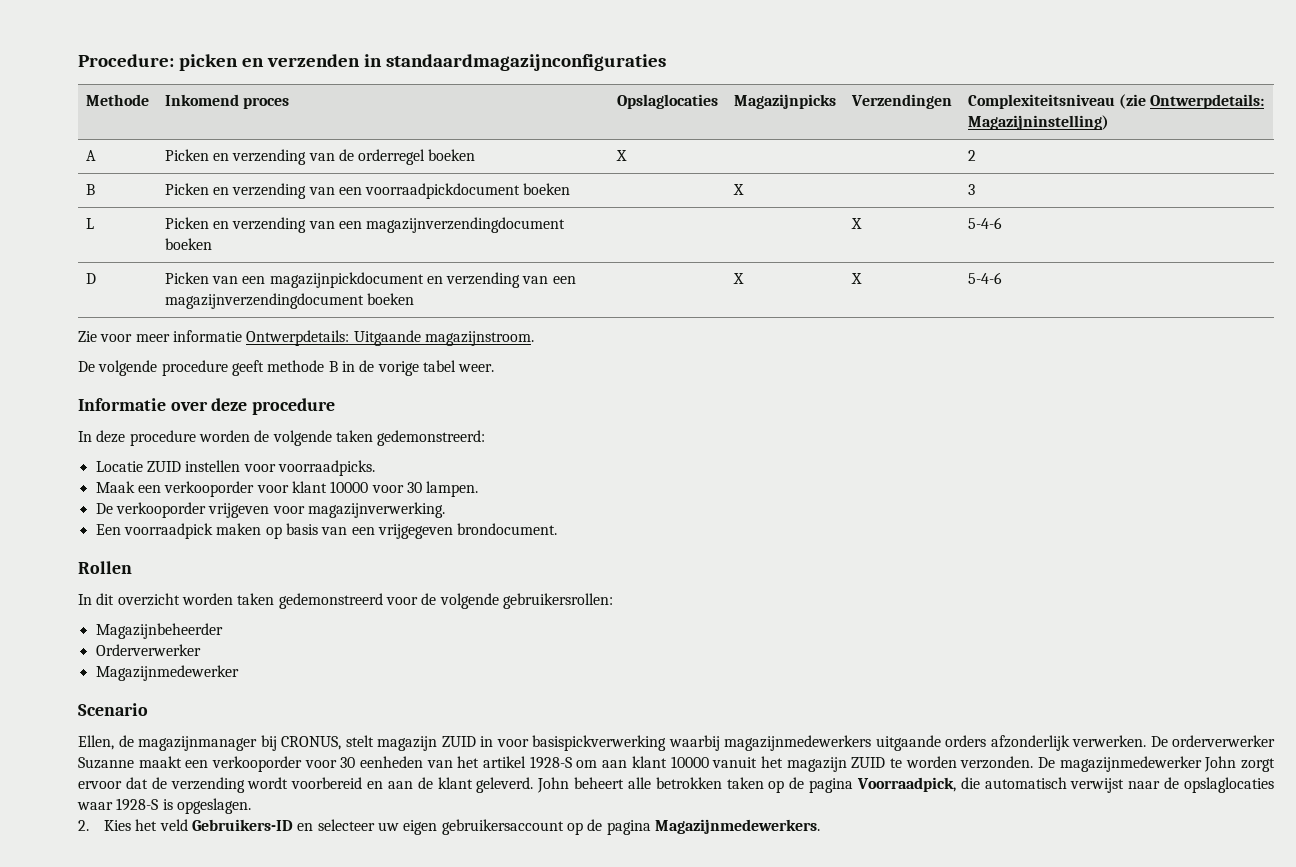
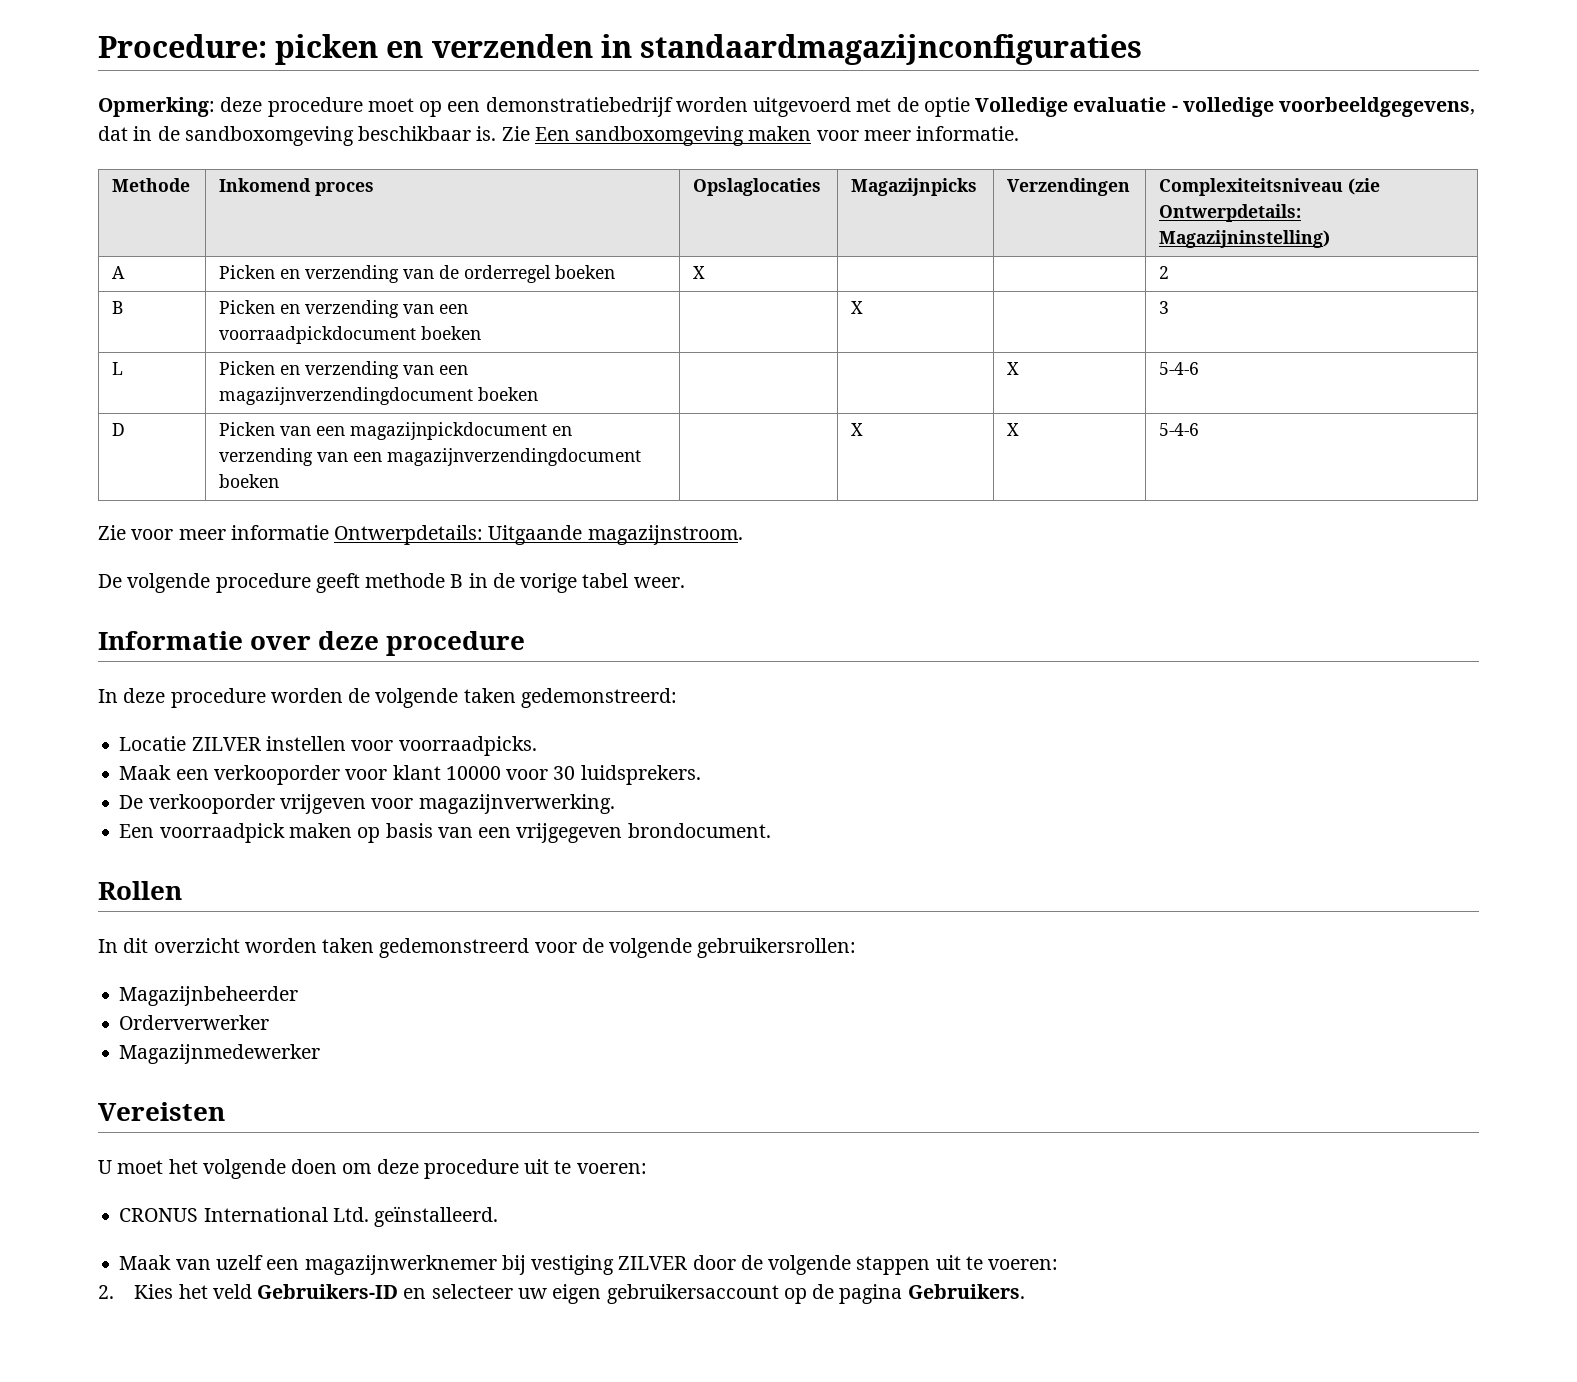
+ Opmerking: deze procedure moet op een demonstratiebedrijf worden uitgevoerd met de optie Volledige evaluatie - volledige voorbeeldgegevens, dat in de sandboxomgeving beschikbaar is. Zie Een sandboxomgeving maken voor meer informatie.
- Locatie ZUID instellen voor voorraadpicks.
+ Locatie ZILVER instellen voor voorraadpicks.
- Maak een verkooporder voor klant 10000 voor 30 lampen.
+ Maak een verkooporder voor klant 10000 voor 30 luidsprekers.
- Scenario
- Ellen, de magazijnmanager bij CRONUS, stelt magazijn ZUID in voor basispickverwerking waarbij magazijnmedewerkers uitgaande orders afzonderlijk verwerken. De orderverwerker Suzanne maakt een verkooporder voor 30 eenheden van het artikel 1928-S om aan klant 10000 vanuit het magazijn ZUID te worden verzonden. De magazijnmedewerker John zorgt ervoor dat de verzending wordt voorbereid en aan de klant geleverd. John beheert alle betrokken taken op de pagina Voorraadpick, die automatisch verwijst naar de opslaglocaties waar 1928-S is opgeslagen.
+ Vereisten
+ U moet het volgende doen om deze procedure uit te voeren:
+ CRONUS International Ltd. geïnstalleerd.
+ Maak van uzelf een magazijnwerknemer bij vestiging ZILVER door de volgende stappen uit te voeren:
- 2. Kies het veld Gebruikers-ID en selecteer uw eigen gebruikersaccount op de pagina Magazijnmedewerkers.
+ 2. Kies het veld Gebruikers-ID en selecteer uw eigen gebruikersaccount op de pagina Gebruikers.

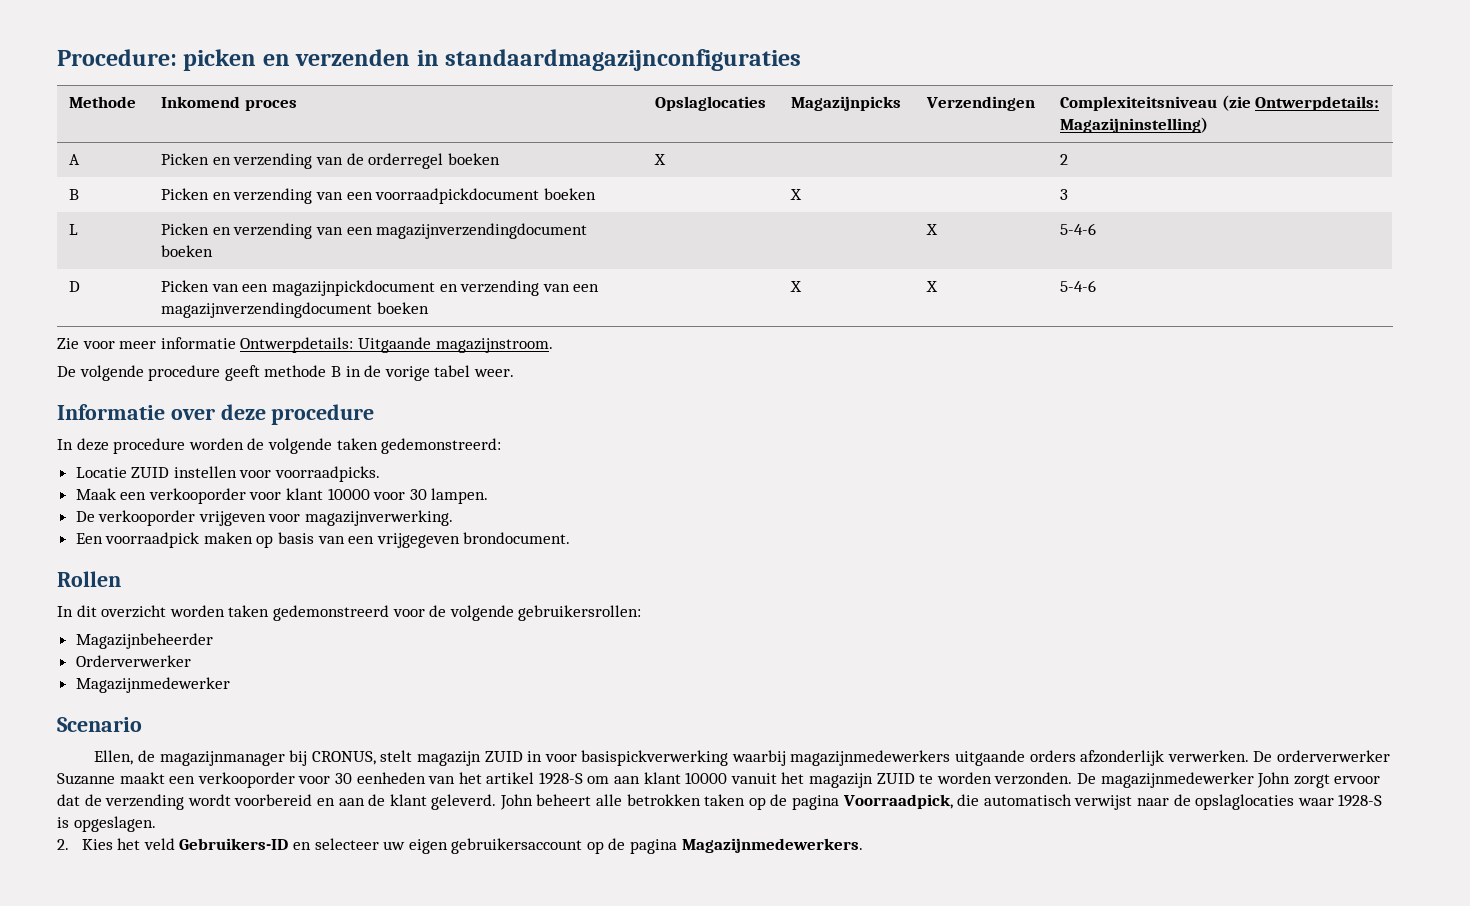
- Opmerking: deze procedure moet op een demonstratiebedrijf worden uitgevoerd met de optie Volledige evaluatie - volledige voorbeeldgegevens, dat in de sandboxomgeving beschikbaar is. Zie Een sandboxomgeving maken voor meer informatie.
- Locatie ZILVER instellen voor voorraadpicks.
+ Locatie ZUID instellen voor voorraadpicks.
- Maak een verkooporder voor klant 10000 voor 30 luidsprekers.
+ Maak een verkooporder voor klant 10000 voor 30 lampen.
- Vereisten
- U moet het volgende doen om deze procedure uit te voeren:
- CRONUS International Ltd. geïnstalleerd.
- Maak van uzelf een magazijnwerknemer bij vestiging ZILVER door de volgende stappen uit te voeren:
+ Scenario
+ Ellen, de magazijnmanager bij CRONUS, stelt magazijn ZUID in voor basispickverwerking waarbij magazijnmedewerkers uitgaande orders afzonderlijk verwerken. De orderverwerker Suzanne maakt een verkooporder voor 30 eenheden van het artikel 1928-S om aan klant 10000 vanuit het magazijn ZUID te worden verzonden. De magazijnmedewerker John zorgt ervoor dat de verzending wordt voorbereid en aan de klant geleverd. John beheert alle betrokken taken op de pagina Voorraadpick, die automatisch verwijst naar de opslaglocaties waar 1928-S is opgeslagen.
- 2. Kies het veld Gebruikers-ID en selecteer uw eigen gebruikersaccount op de pagina Gebruikers.
+ 2. Kies het veld Gebruikers-ID en selecteer uw eigen gebruikersaccount op de pagina Magazijnmedewerkers.

